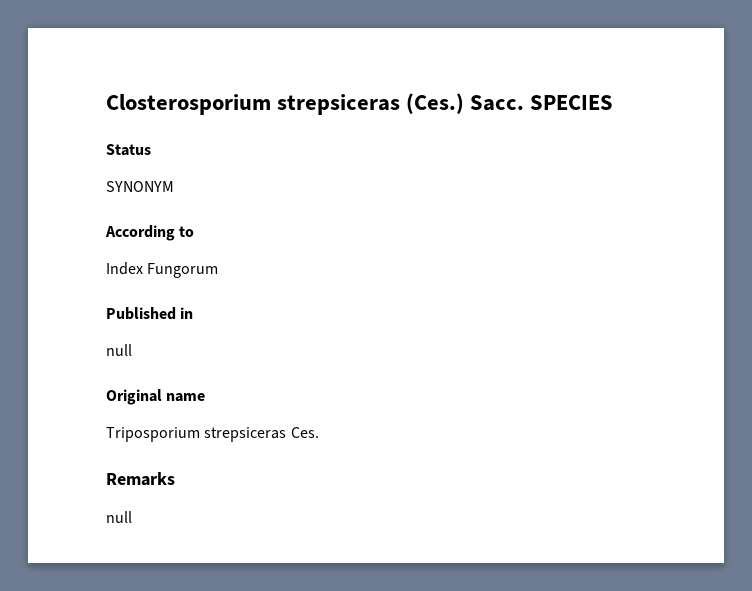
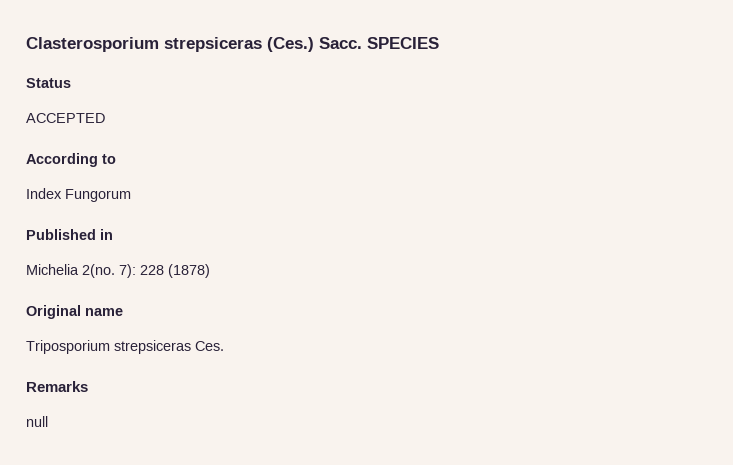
- Closterosporium strepsiceras (Ces.) Sacc.
+ Clasterosporium strepsiceras (Ces.) Sacc.
- SYNONYM
+ ACCEPTED
  Published in
- null
+ Michelia 2(no. 7): 228 (1878)

